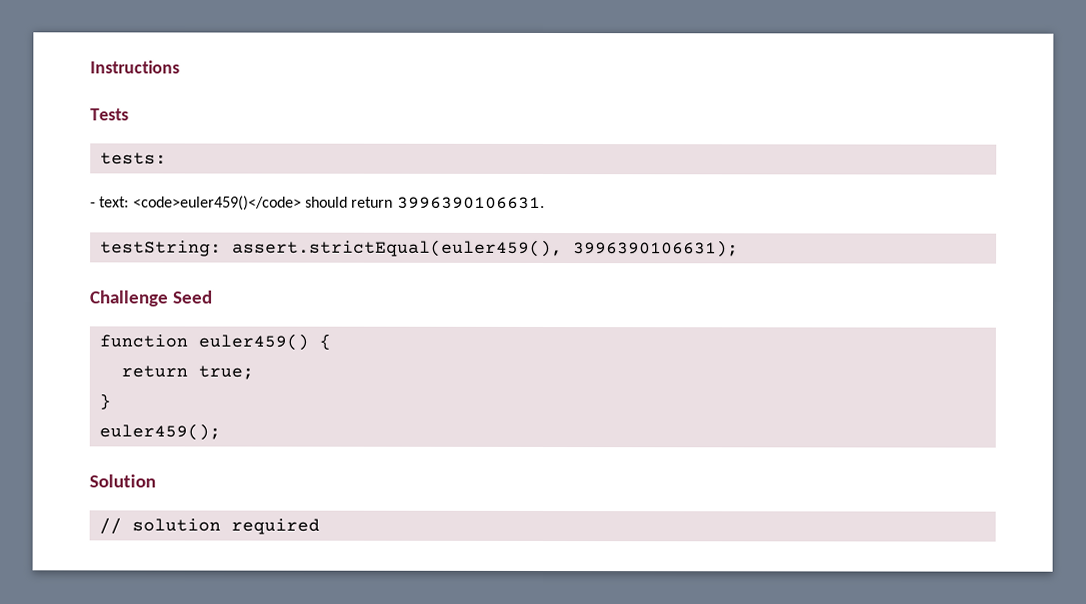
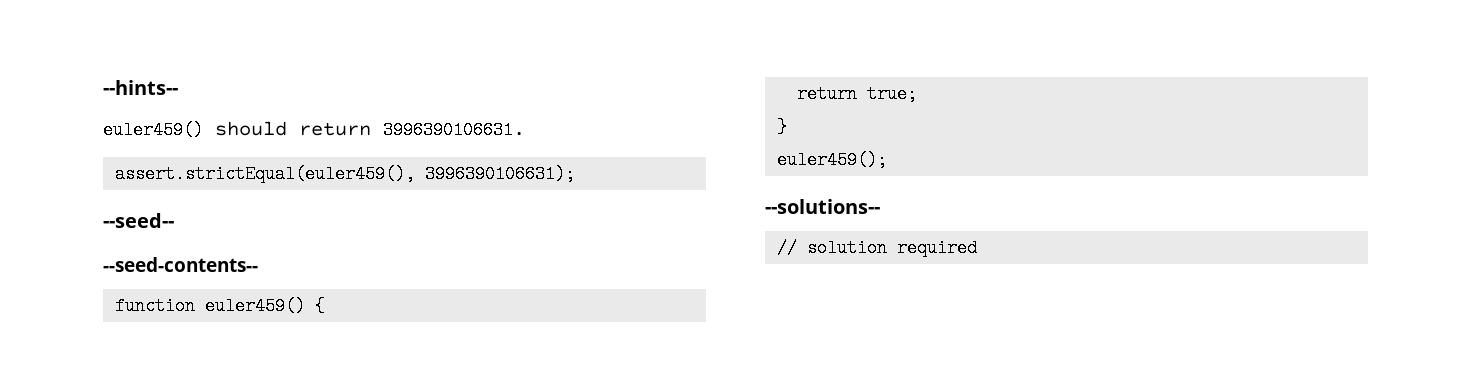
- Instructions
- Tests
- tests:
- - text: <code>euler459()</code> should return 3996390106631.
+ --hints--
+ euler459() should return 3996390106631.
- testString: assert.strictEqual(euler459(), 3996390106631);
+ assert.strictEqual(euler459(), 3996390106631);
- Challenge Seed
+ --seed--
+ --seed-contents--
- Solution
+ --solutions--

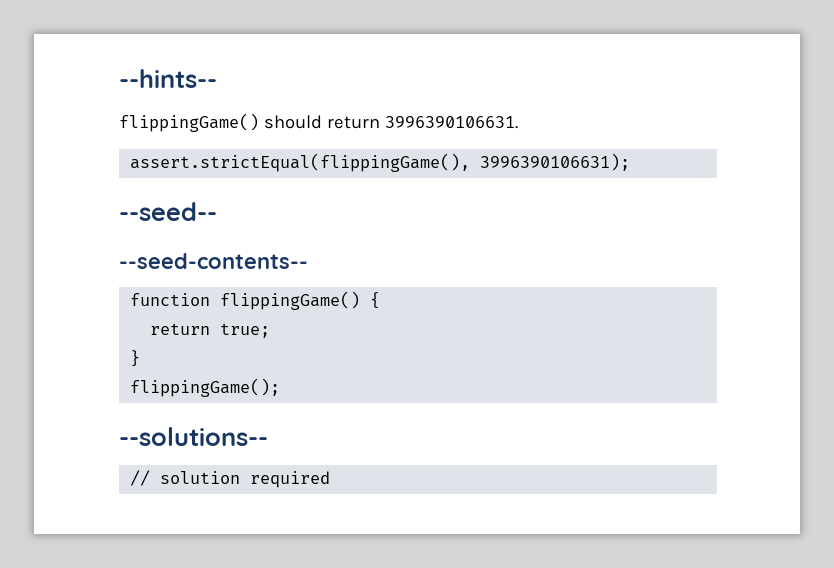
- euler459() should return 3996390106631.
+ flippingGame() should return 3996390106631.
- assert.strictEqual(euler459(), 3996390106631);
+ assert.strictEqual(flippingGame(), 3996390106631);
- function euler459() {
+ function flippingGame() {
- euler459();
+ flippingGame();

